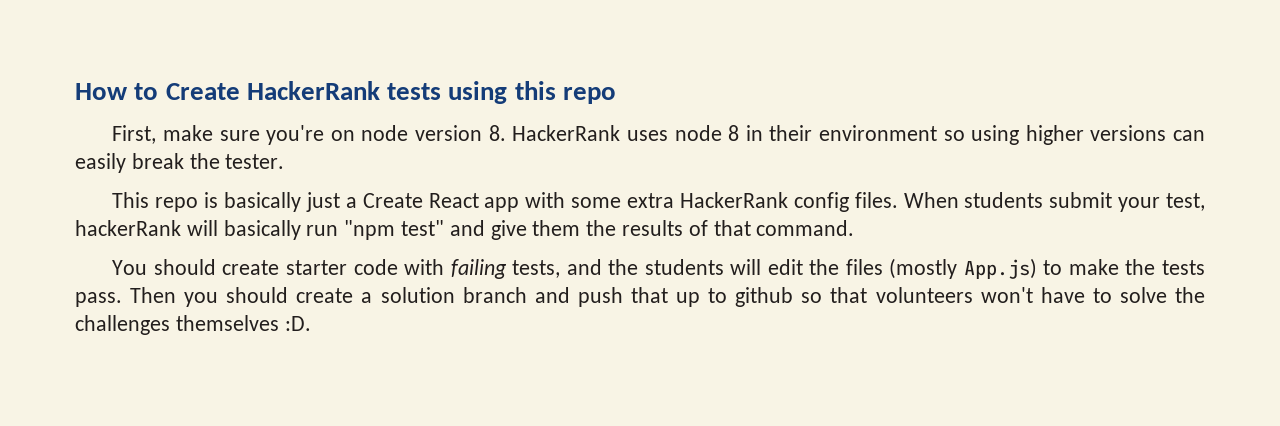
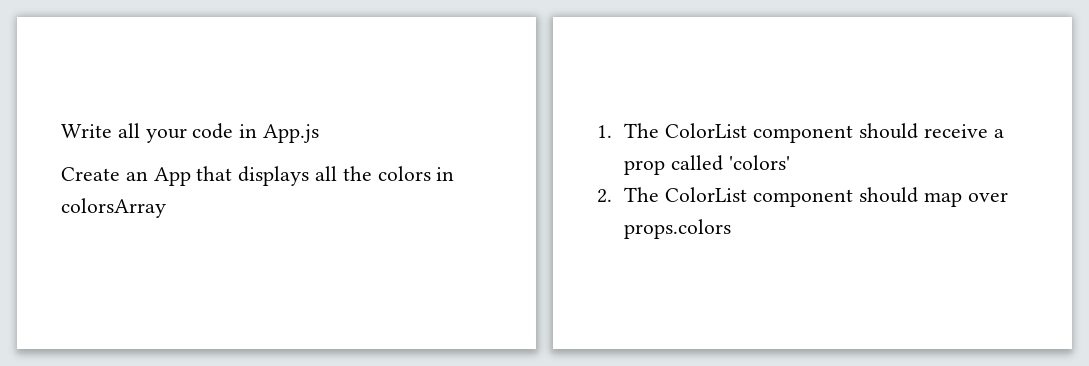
- How to Create HackerRank tests using this repo
- First, make sure you're on node version 8. HackerRank uses node 8 in their environment so using higher versions can easily break the tester.
- This repo is basically just a Create React app with some extra HackerRank config files. When students submit your test, hackerRank will basically run "npm test" and give them the results of that command.
- You should create starter code with failing tests, and the students will edit the files (mostly App.js) to make the tests pass. Then you should create a solution branch and push that up to github so that volunteers won't have to solve the challenges themselves :D.
+ Write all your code in App.js
+ Create an App that displays all the colors in colorsArray
+ 1. The ColorList component should receive a prop called 'colors'
+ 2. The ColorList component should map over props.colors

